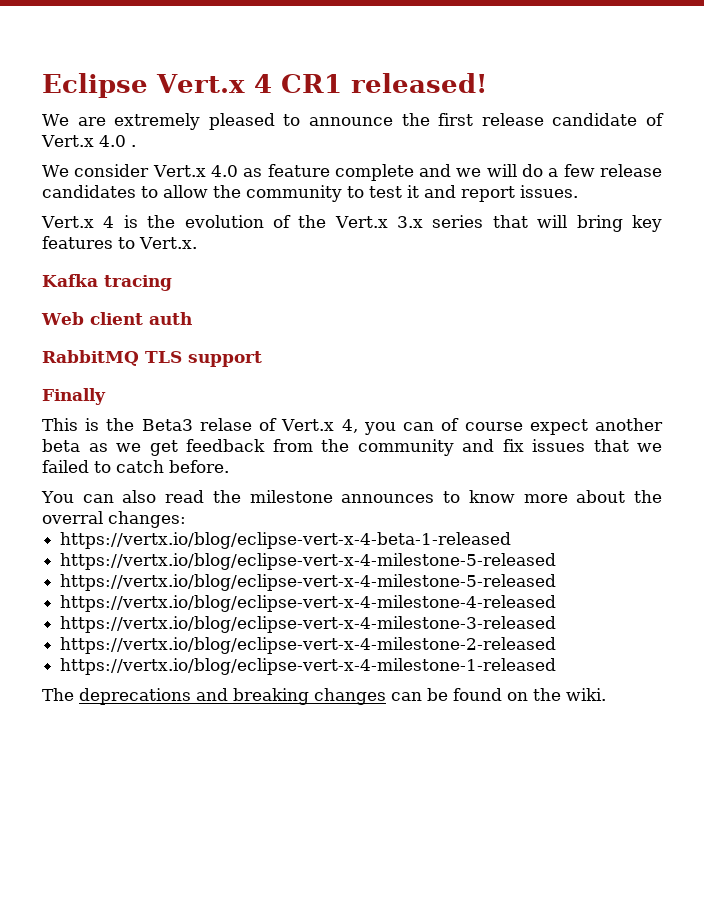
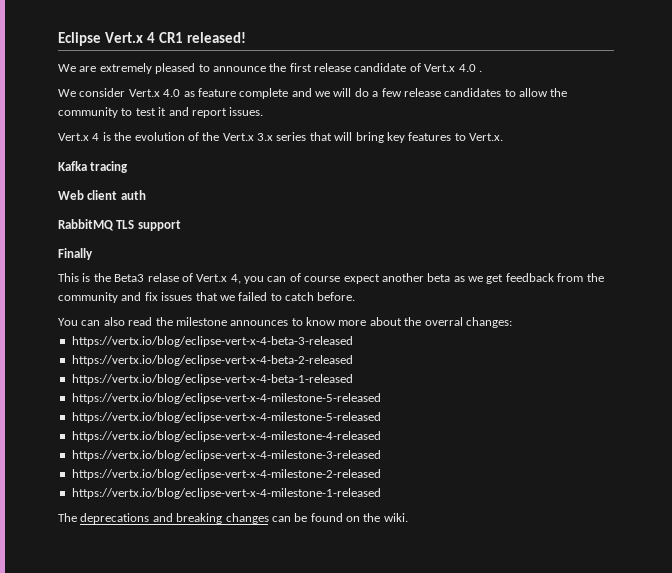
+ https://vertx.io/blog/eclipse-vert-x-4-beta-3-released
+ https://vertx.io/blog/eclipse-vert-x-4-beta-2-released

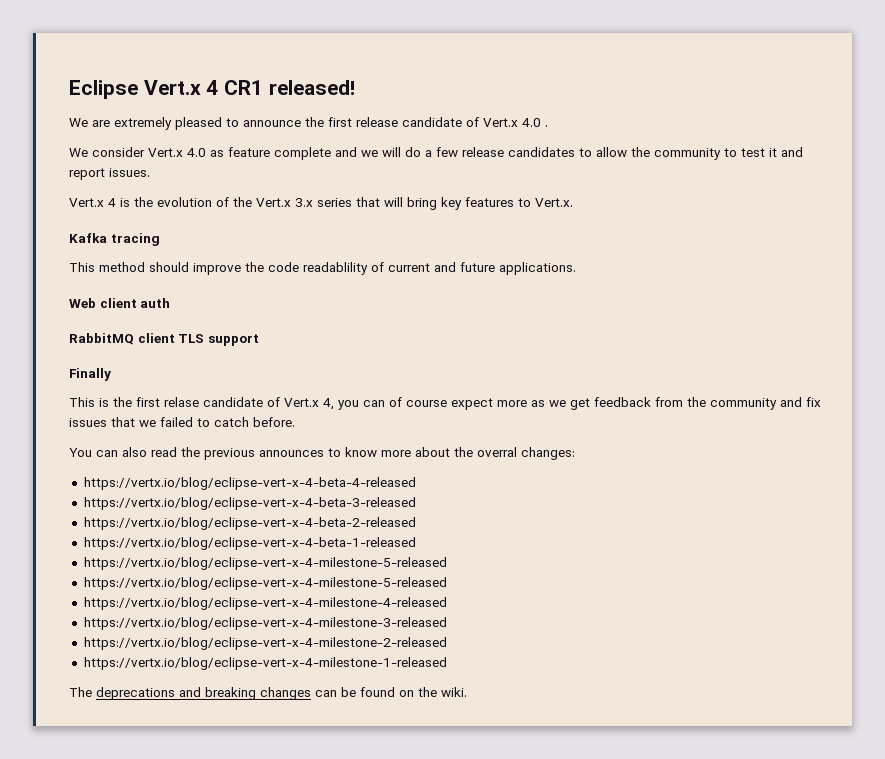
+ This method should improve the code readablility of current and future applications.
- RabbitMQ TLS support
+ RabbitMQ client TLS support
- This is the Beta3 relase of Vert.x 4, you can of course expect another beta as we get feedback from the community and fix issues that we failed to catch before.
+ This is the first relase candidate of Vert.x 4, you can of course expect more as we get feedback from the community and fix issues that we failed to catch before.
- You can also read the milestone announces to know more about the overral changes:
+ You can also read the previous announces to know more about the overral changes:
+ https://vertx.io/blog/eclipse-vert-x-4-beta-4-released

